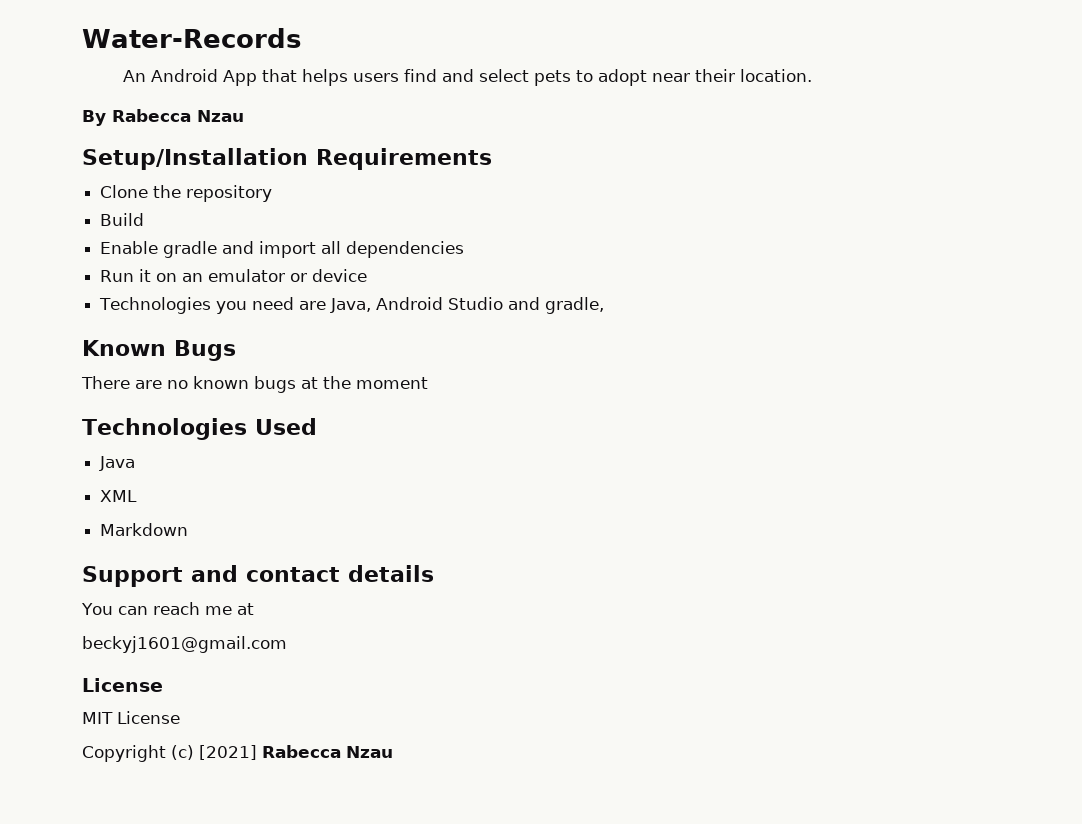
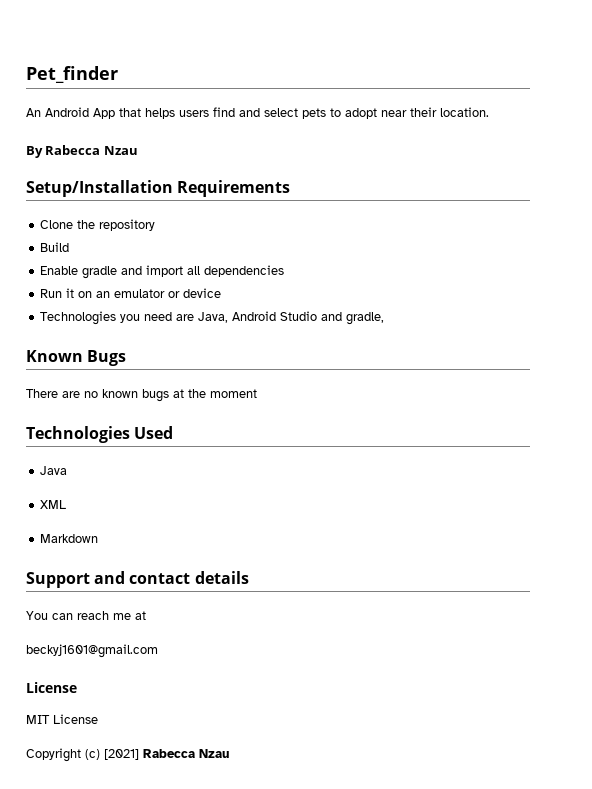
- Water-Records
+ Pet_finder

